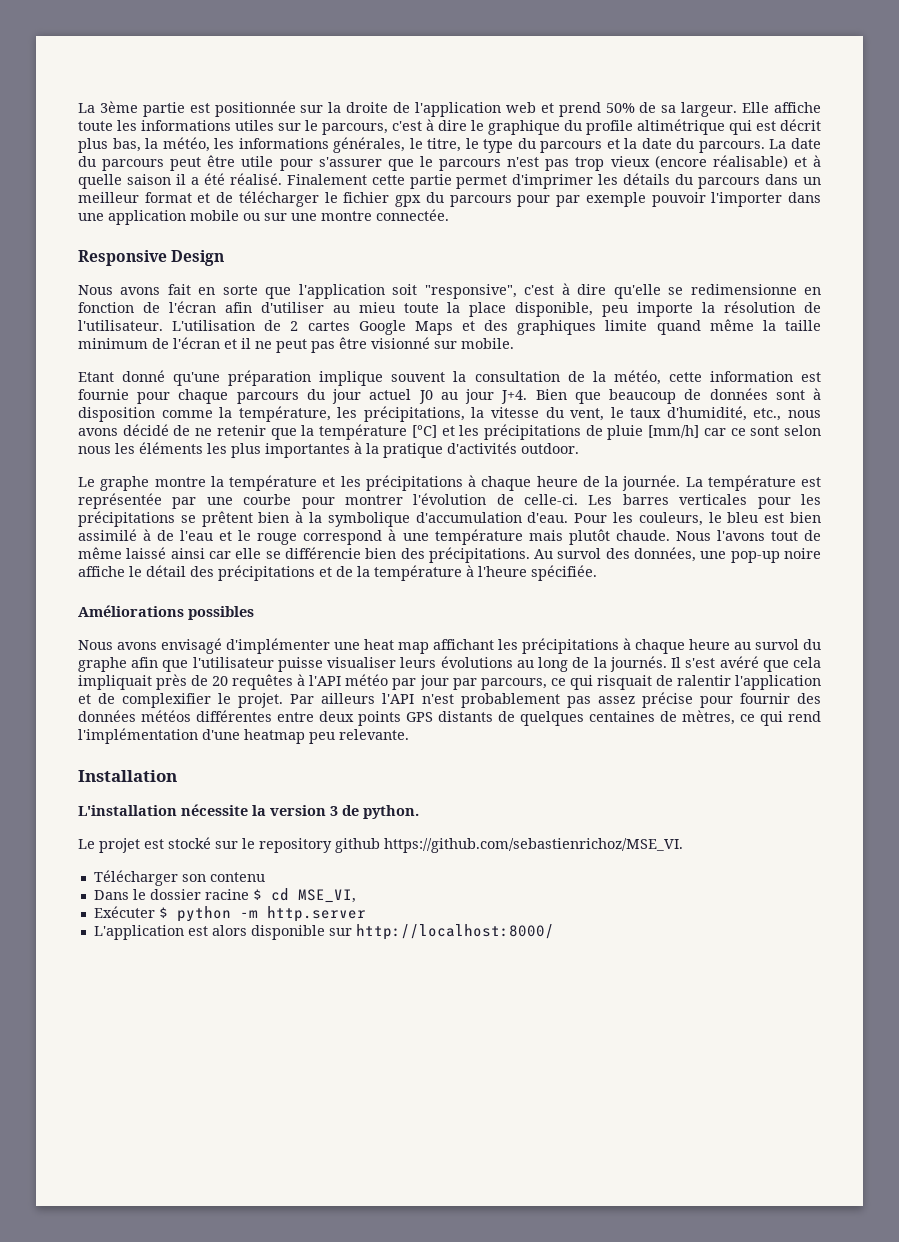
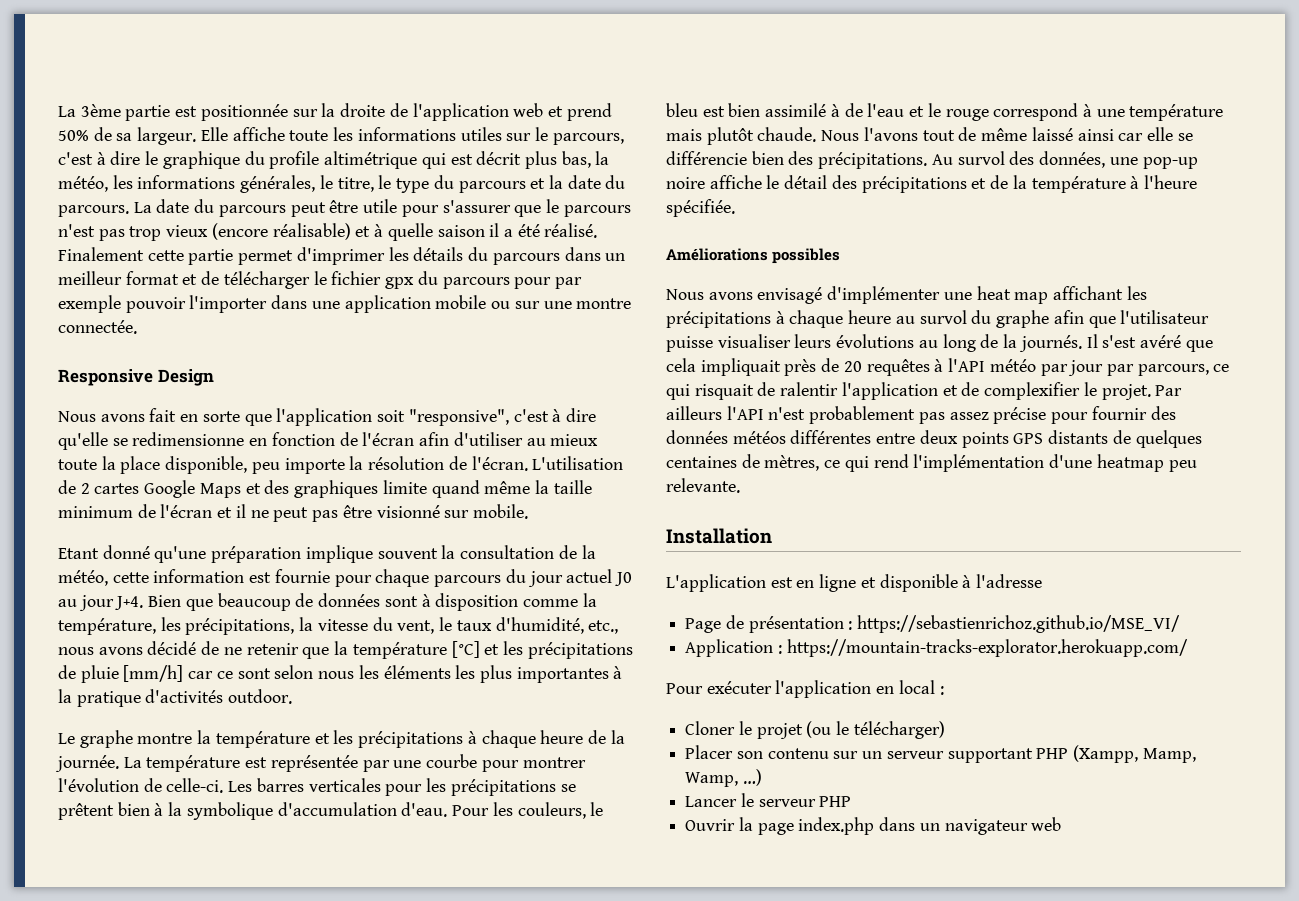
- Nous avons fait en sorte que l'application soit "responsive", c'est à dire qu'elle se redimensionne en fonction de l'écran afin d'utiliser au mieu toute la place disponible, peu importe la résolution de l'utilisateur.
+ Nous avons fait en sorte que l'application soit "responsive", c'est à dire qu'elle se redimensionne en fonction de l'écran afin d'utiliser au mieux toute la place disponible, peu importe la résolution de l'écran.
- L'installation nécessite la version 3 de python.
- Le projet est stocké sur le repository github https://github.com/sebastienrichoz/MSE_VI.
- Télécharger son contenu
- Dans le dossier racine $ cd MSE_VI,
- Exécuter $ python -m http.server
- L'application est alors disponible sur http://localhost:8000/
+ L'application est en ligne et disponible à l'adresse
+ Page de présentation : https://sebastienrichoz.github.io/MSE_VI/
+ Application : https://mountain-tracks-explorator.herokuapp.com/
+ Pour exécuter l'application en local :
+ Cloner le projet (ou le télécharger)
+ Placer son contenu sur un serveur supportant PHP (Xampp, Mamp, Wamp, …)
+ Lancer le serveur PHP
+ Ouvrir la page index.php dans un navigateur web

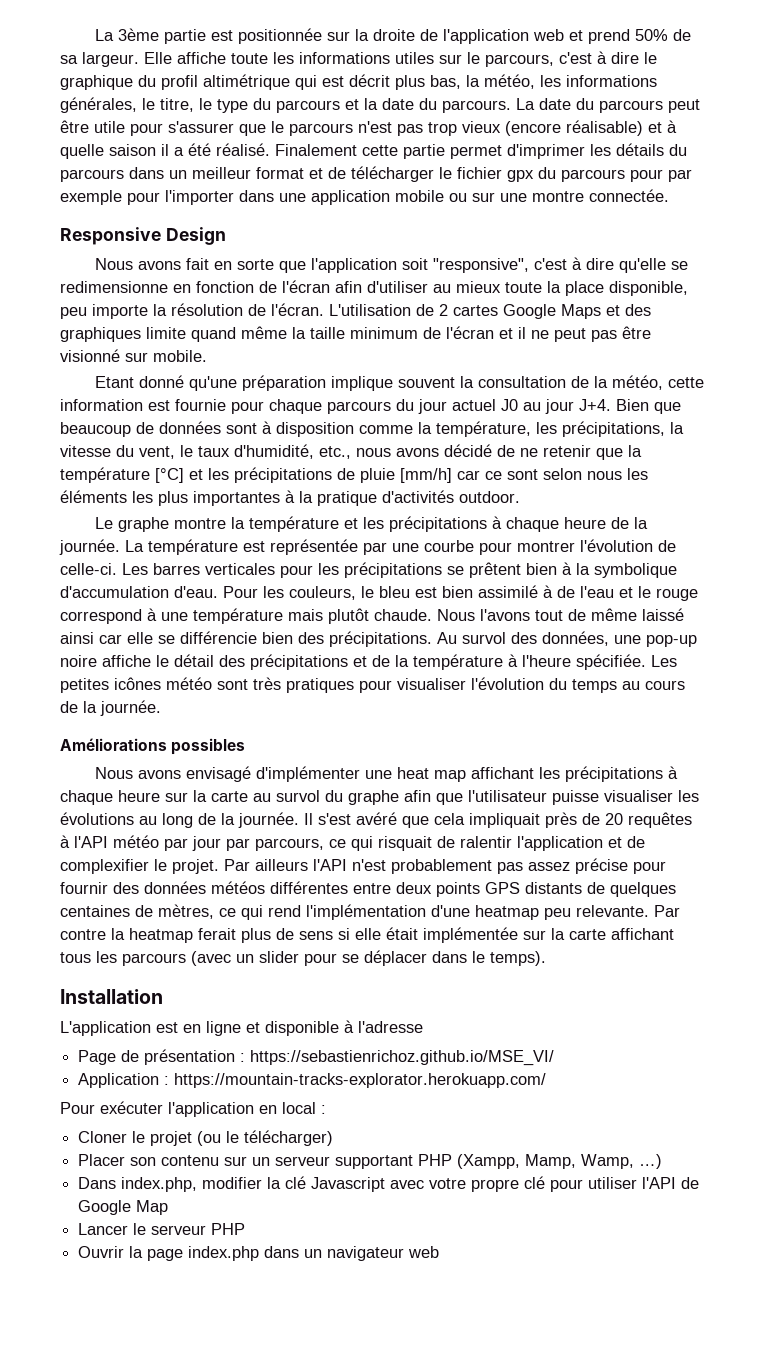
- Elle affiche toute les informations utiles sur le parcours, c'est à dire le graphique du profile altimétrique qui est décrit plus bas, la météo, les informations générales, le titre, le type du parcours et la date du parcours.
+ Elle affiche toute les informations utiles sur le parcours, c'est à dire le graphique du profil altimétrique qui est décrit plus bas, la météo, les informations générales, le titre, le type du parcours et la date du parcours.
- Finalement cette partie permet d'imprimer les détails du parcours dans un meilleur format et de télécharger le fichier gpx du parcours pour par exemple pouvoir l'importer dans une application mobile ou sur une montre connectée.
+ Finalement cette partie permet d'imprimer les détails du parcours dans un meilleur format et de télécharger le fichier gpx du parcours pour par exemple pour l'importer dans une application mobile ou sur une montre connectée.
+ Les petites icônes météo sont très pratiques pour visualiser l'évolution du temps au cours de la journée.
- Nous avons envisagé d'implémenter une heat map affichant les précipitations à chaque heure au survol du graphe afin que l'utilisateur puisse visualiser leurs évolutions au long de la journés.
+ Nous avons envisagé d'implémenter une heat map affichant les précipitations à chaque heure sur la carte au survol du graphe afin que l'utilisateur puisse visualiser les évolutions au long de la journée.
+ Par contre la heatmap ferait plus de sens si elle était implémentée sur la carte affichant tous les parcours (avec un slider pour se déplacer dans le temps).
+ Dans index.php, modifier la clé Javascript avec votre propre clé pour utiliser l'API de Google Map

